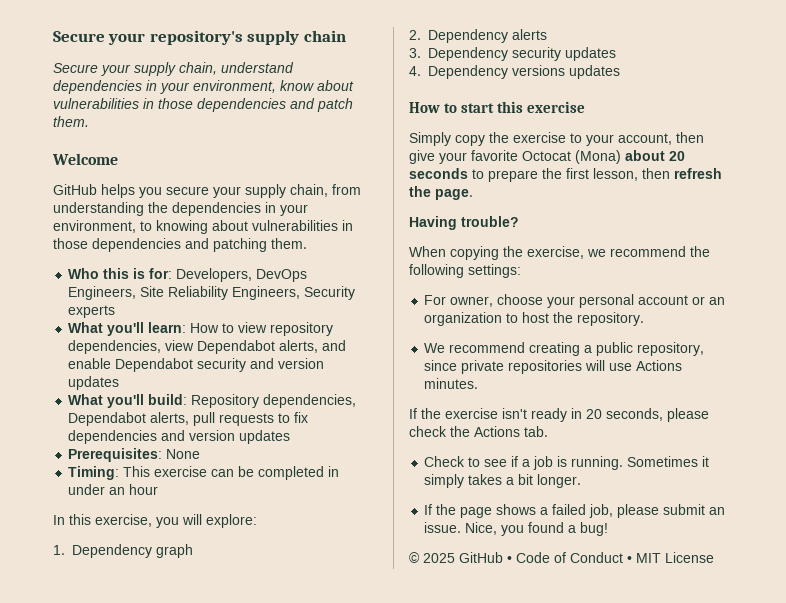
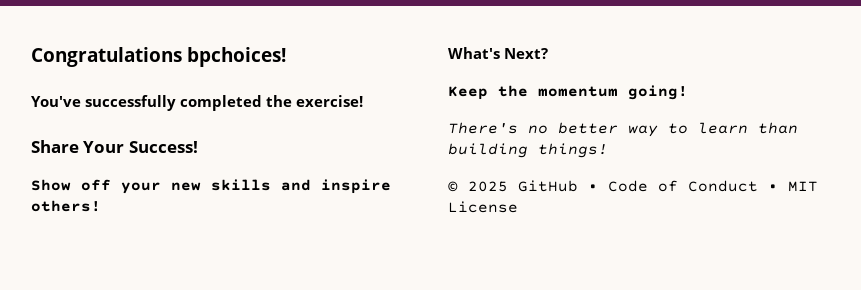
- Secure your repository's supply chain
- Secure your supply chain, understand dependencies in your environment, know about vulnerabilities in those dependencies and patch them.
- Welcome
- GitHub helps you secure your supply chain, from understanding the dependencies in your environment, to knowing about vulnerabilities in those dependencies and patching them.
- Who this is for: Developers, DevOps Engineers, Site Reliability Engineers, Security experts
- What you'll learn: How to view repository dependencies, view Dependabot alerts, and enable Dependabot security and version updates
- What you'll build: Repository dependencies, Dependabot alerts, pull requests to fix dependencies and version updates
- Prerequisites: None
- Timing: This exercise can be completed in under an hour
- In this exercise, you will explore:
- 1. Dependency graph
- 2. Dependency alerts
- 3. Dependency security updates
- 4. Dependency versions updates
- How to start this exercise
- Simply copy the exercise to your account, then give your favorite Octocat (Mona) about 20 seconds to prepare the first lesson, then refresh the page.
- Having trouble?
- When copying the exercise, we recommend the following settings:
- For owner, choose your personal account or an organization to host the repository.
- We recommend creating a public repository, since private repositories will use Actions minutes.
- If the exercise isn't ready in 20 seconds, please check the Actions tab.
- Check to see if a job is running. Sometimes it simply takes a bit longer.
- If the page shows a failed job, please submit an issue. Nice, you found a bug!
+ Congratulations bpchoices!
+ You've successfully completed the exercise!
+ Share Your Success!
+ Show off your new skills and inspire others!
+ What's Next?
+ Keep the momentum going!
+ There's no better way to learn than building things!

